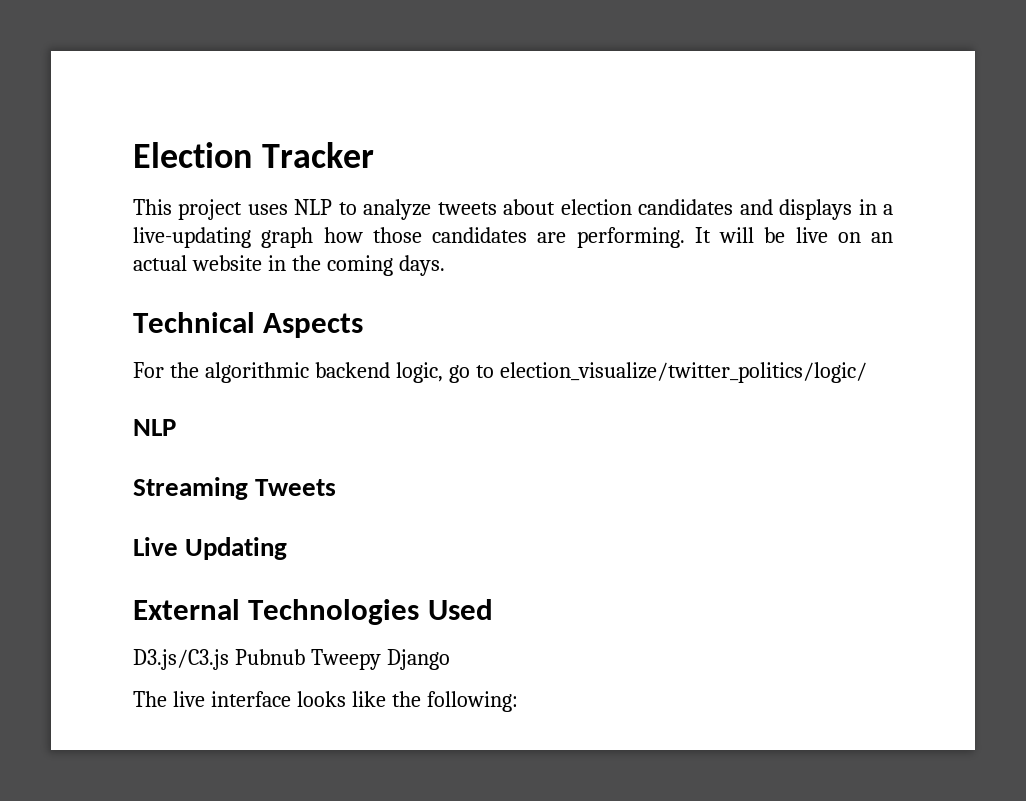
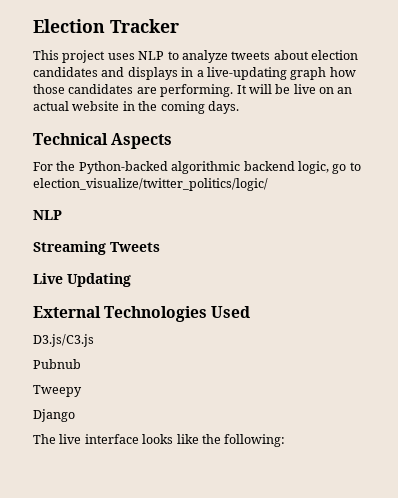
- For the algorithmic backend logic, go to election_visualize/twitter_politics/logic/
+ For the Python-backed algorithmic backend logic, go to election_visualize/twitter_politics/logic/
- D3.js/C3.js Pubnub Tweepy Django
+ D3.js/C3.js
+ Pubnub
+ Tweepy
+ Django

